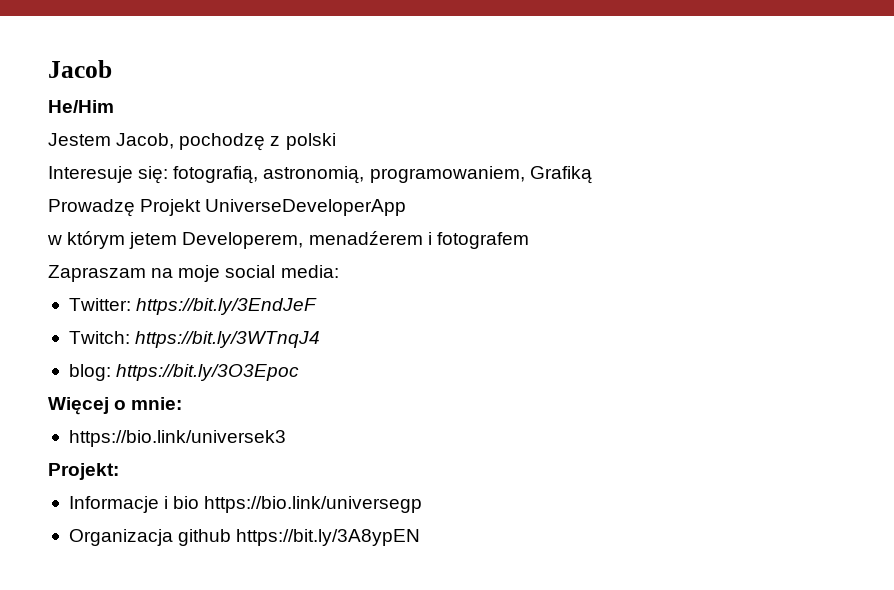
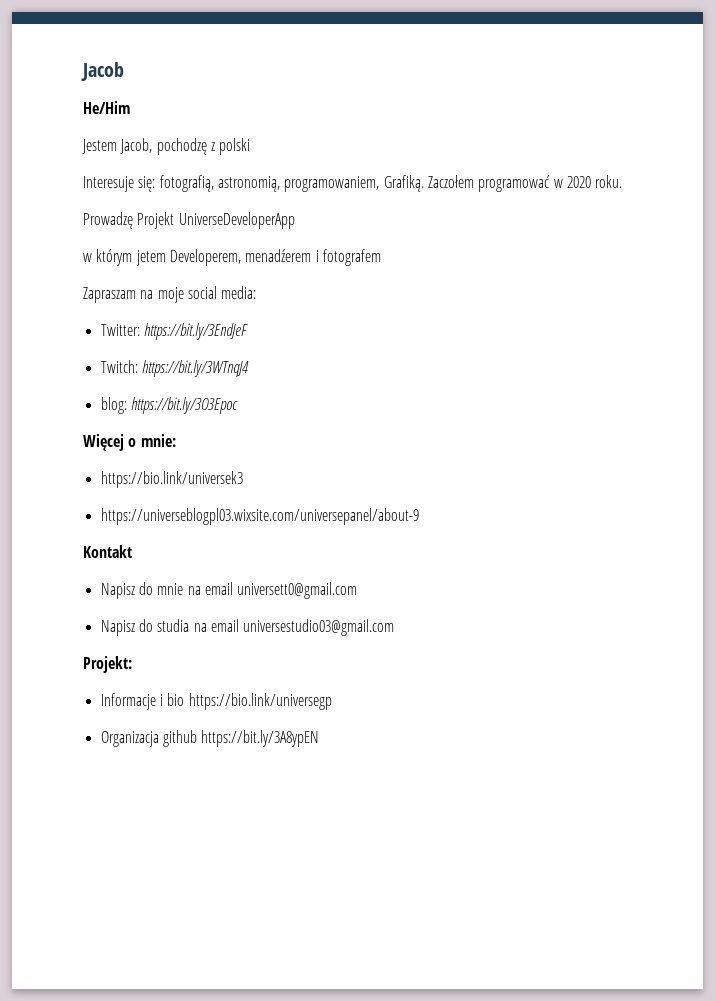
- Interesuje się: fotografią, astronomią, programowaniem, Grafiką
+ Interesuje się: fotografią, astronomią, programowaniem, Grafiką. Zaczołem programować w 2020 roku.
+ https://universeblogpl03.wixsite.com/universepanel/about-9
+ Kontakt
+ Napisz do mnie na email universett0@gmail.com
+ Napisz do studia na email universestudio03@gmail.com

